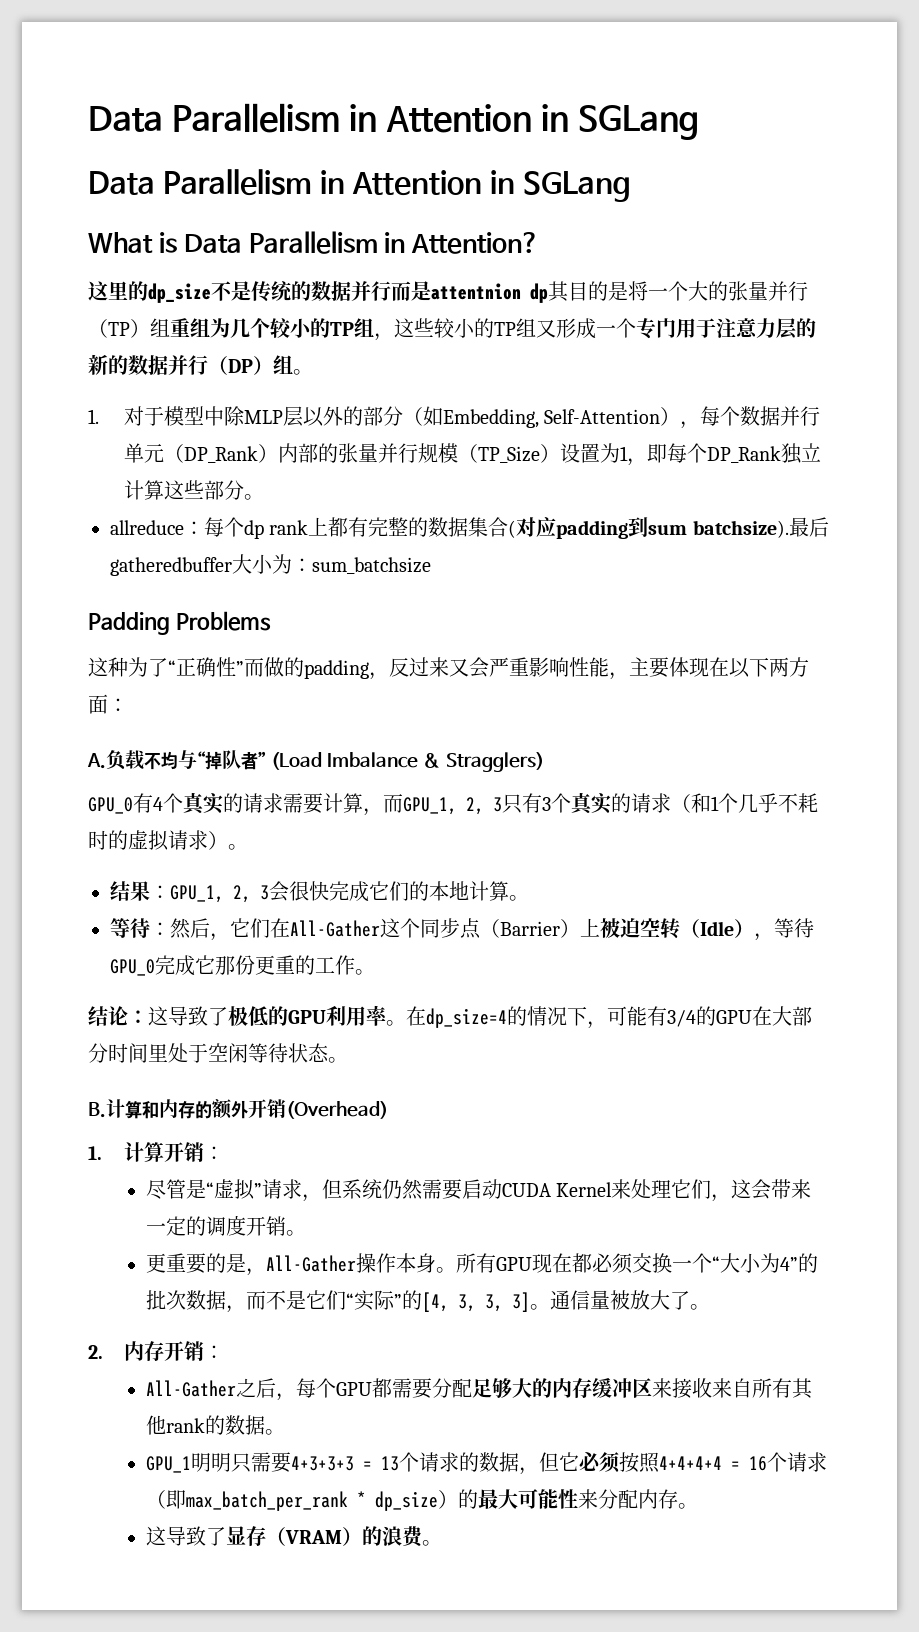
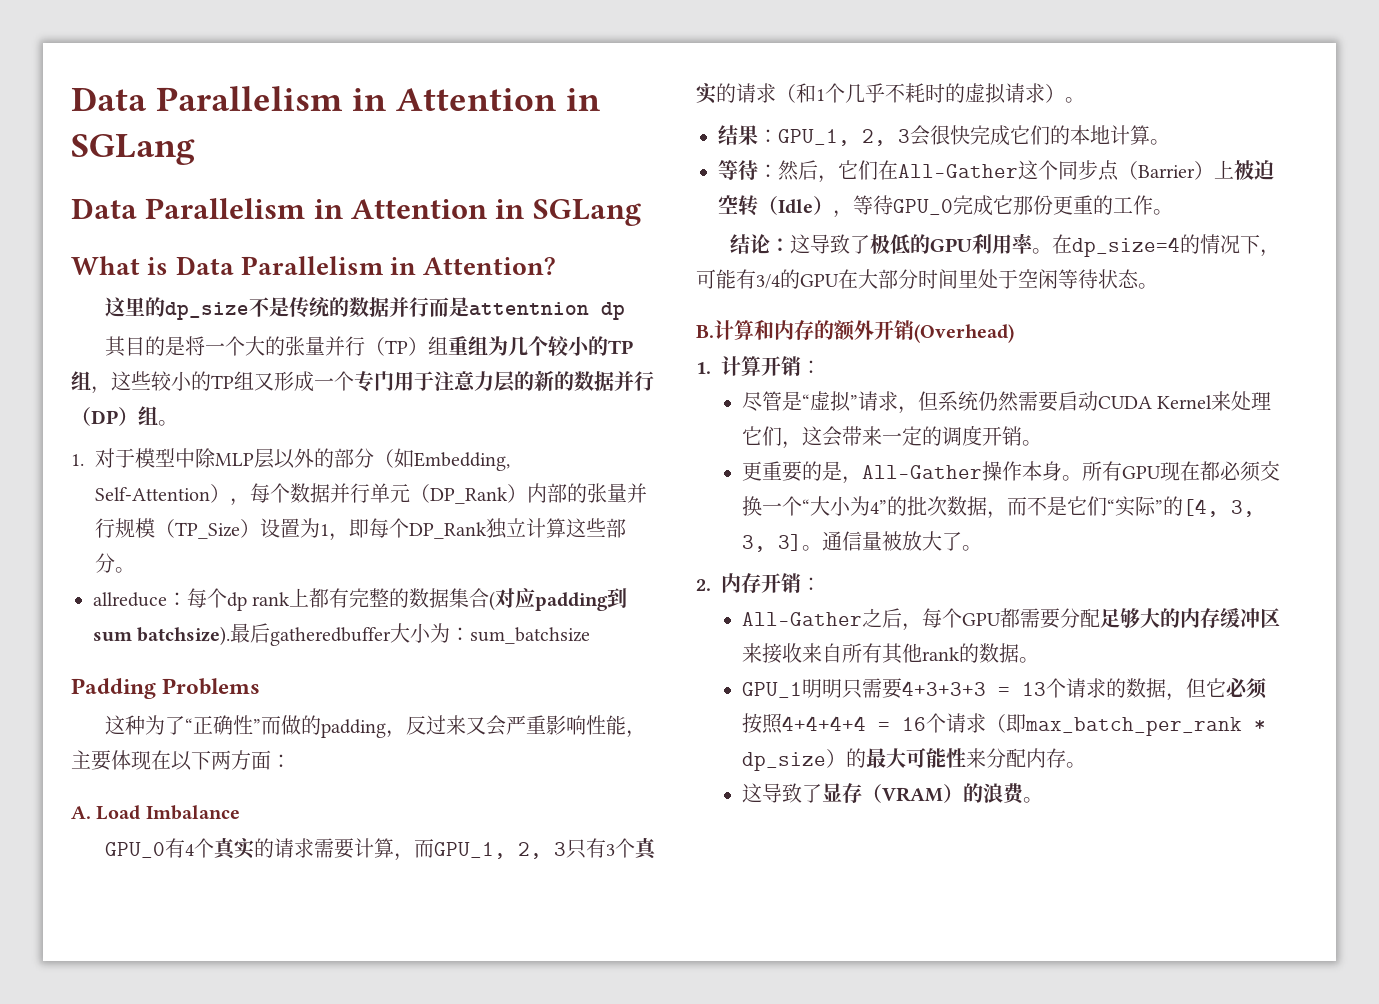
- 这里的dp_size不是传统的数据并行而是attentnion dp其目的是将一个大的张量并行（TP）组重组为几个较小的TP组，这些较小的TP组又形成一个专门用于注意力层的新的数据并行（DP）组。
+ 这里的dp_size不是传统的数据并行而是attentnion dp
+ 其目的是将一个大的张量并行（TP）组重组为几个较小的TP组，这些较小的TP组又形成一个专门用于注意力层的新的数据并行（DP）组。
- A.负载不均与“掉队者” (Load Imbalance & Stragglers)
+ A. Load Imbalance

